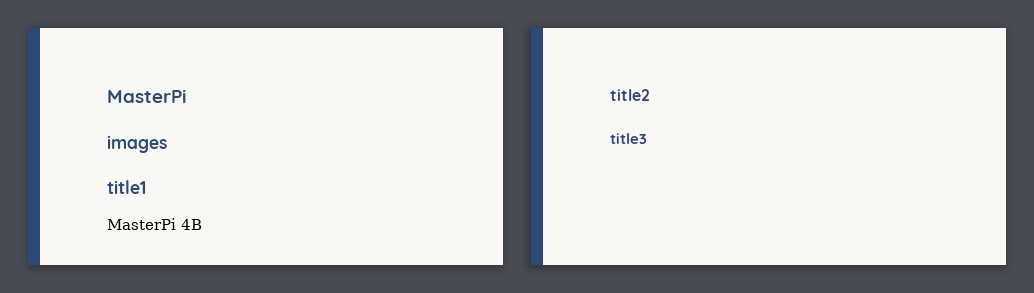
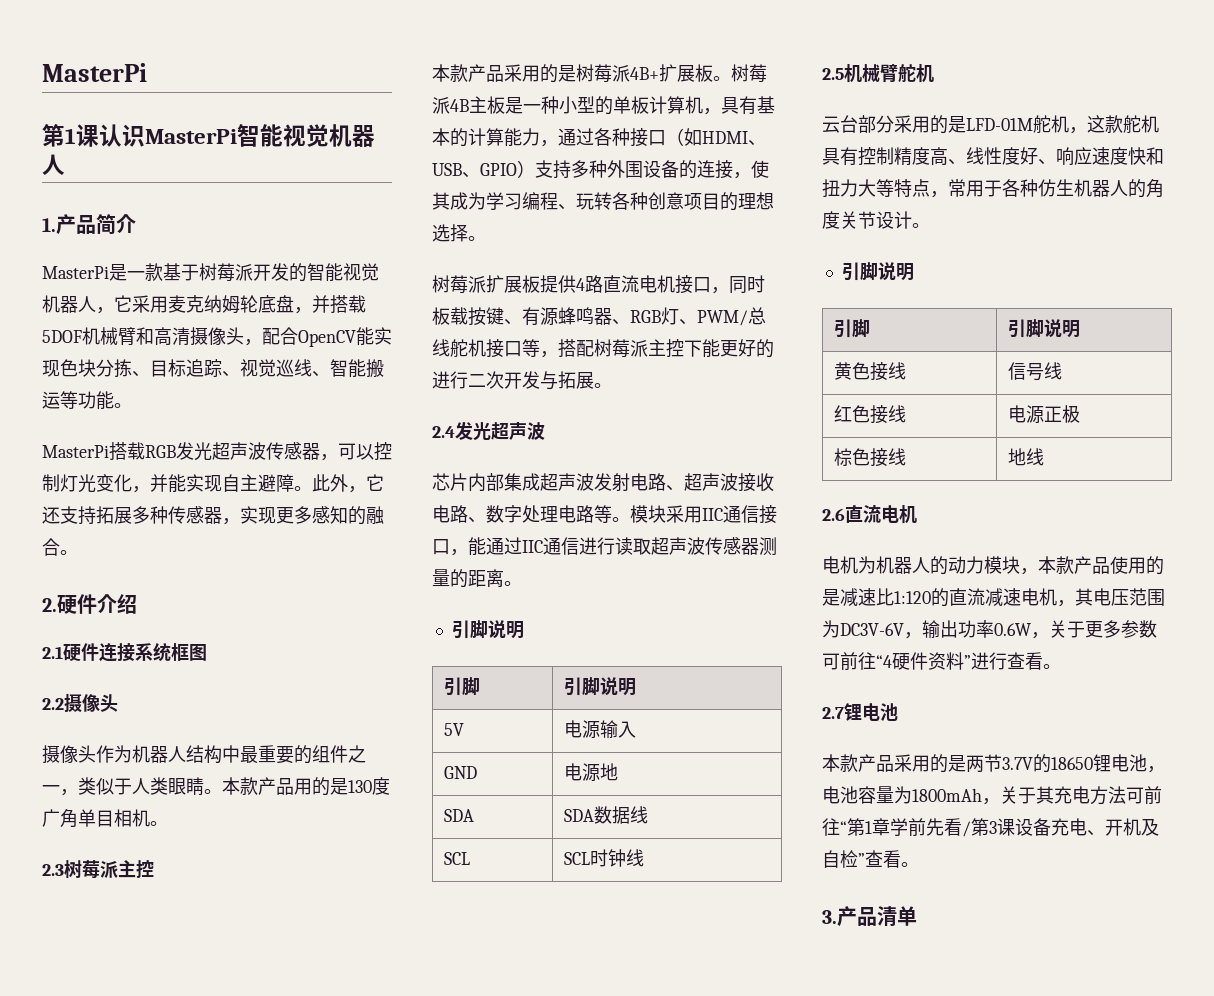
- images
- title1
- MasterPi 4B
- title2
- title3
+ 第1课认识MasterPi智能视觉机器人
+ 1.产品简介
+ MasterPi是一款基于树莓派开发的智能视觉机器人，它采用麦克纳姆轮底盘，并搭载5DOF机械臂和高清摄像头，配合OpenCV能实现色块分拣、目标追踪、视觉巡线、智能搬运等功能。
+ MasterPi搭载RGB发光超声波传感器，可以控制灯光变化，并能实现自主避障。此外，它还支持拓展多种传感器，实现更多感知的融合。
+ 2.硬件介绍
+ 2.1硬件连接系统框图
+ 2.2摄像头
+ 摄像头作为机器人结构中最重要的组件之一，类似于人类眼睛。本款产品用的是130度广角单目相机。
+ 2.3树莓派主控
+ 本款产品采用的是树莓派4B+扩展板。树莓派4B主板是一种小型的单板计算机，具有基本的计算能力，通过各种接口（如HDMI、USB、GPIO）支持多种外围设备的连接，使其成为学习编程、玩转各种创意项目的理想选择。
+ 树莓派扩展板提供4路直流电机接口，同时板载按键、有源蜂鸣器、RGB灯、PWM/总线舵机接口等，搭配树莓派主控下能更好的进行二次开发与拓展。
+ 2.4发光超声波
+ 芯片内部集成超声波发射电路、超声波接收电路、数字处理电路等。模块采用IIC通信接口，能通过IIC通信进行读取超声波传感器测量的距离。
+ 引脚说明
+ 引脚 | 引脚说明
+ 5V | 电源输入
+ GND | 电源地
+ SDA | SDA数据线
+ SCL | SCL时钟线
+ 2.5机械臂舵机
+ 云台部分采用的是LFD-01M舵机，这款舵机具有控制精度高、线性度好、响应速度快和扭力大等特点，常用于各种仿生机器人的角度关节设计。
+ 引脚说明
+ 引脚 | 引脚说明
+ 黄色接线 | 信号线
+ 红色接线 | 电源正极
+ 棕色接线 | 地线
+ 2.6直流电机
+ 电机为机器人的动力模块，本款产品使用的是减速比1:120的直流减速电机，其电压范围为DC3V-6V，输出功率0.6W，关于更多参数可前往“4硬件资料”进行查看。
+ 2.7锂电池
+ 本款产品采用的是两节3.7V的18650锂电池，电池容量为1800mAh，关于其充电方法可前往“第1章学前先看/第3课设备充电、开机及自检”查看。
+ 3.产品清单

